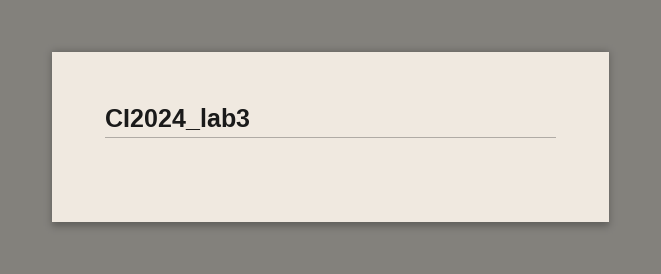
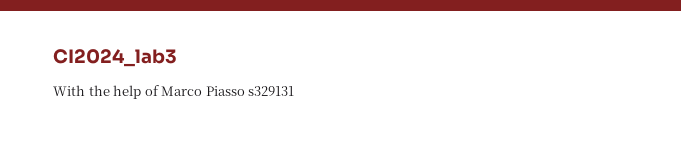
+ With the help of Marco Piasso s329131

